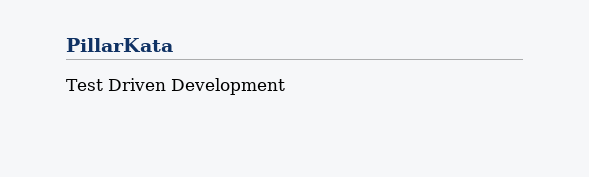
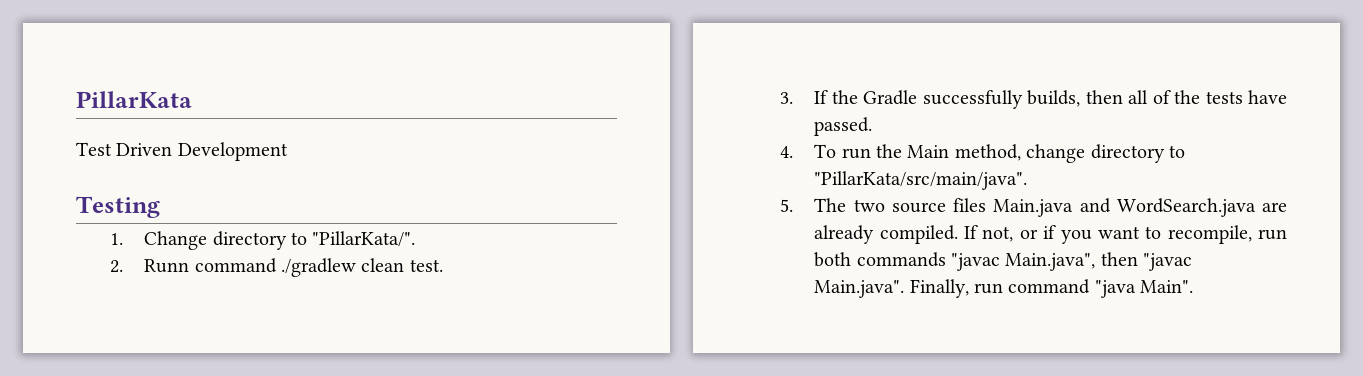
+ Testing
+ 1. Change directory to "PillarKata/".
+ 2. Runn command ./gradlew clean test.
+ 3. If the Gradle successfully builds, then all of the tests have passed.
+ 4. To run the Main method, change directory to "PillarKata/src/main/java".
+ 5. The two source files Main.java and WordSearch.java are already compiled. If not, or if you want to recompile, run both commands "javac Main.java", then "javac Main.java". Finally, run command "java Main".

